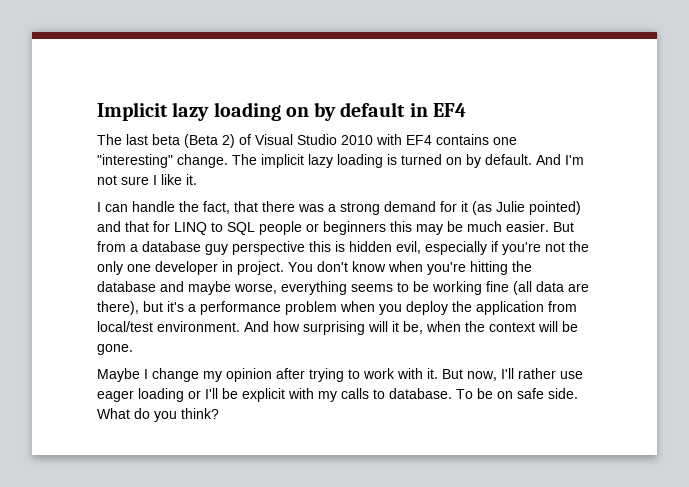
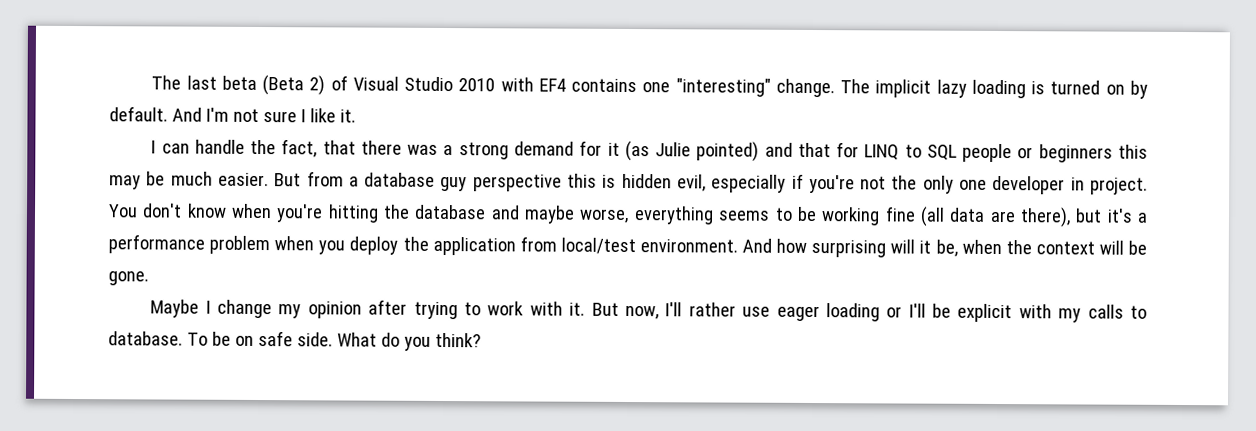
- Implicit lazy loading on by default in EF4

